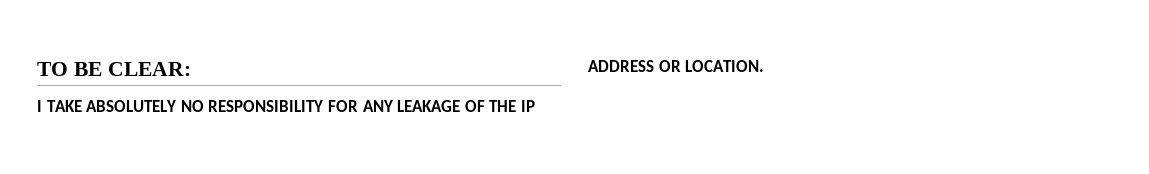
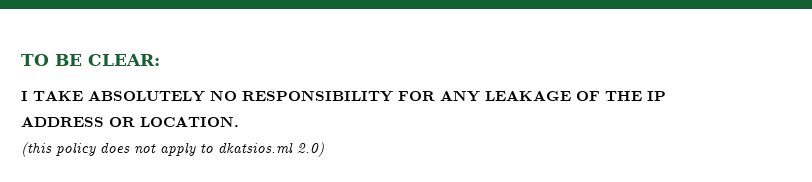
+ (this policy does not apply to dkatsios.ml 2.0)

